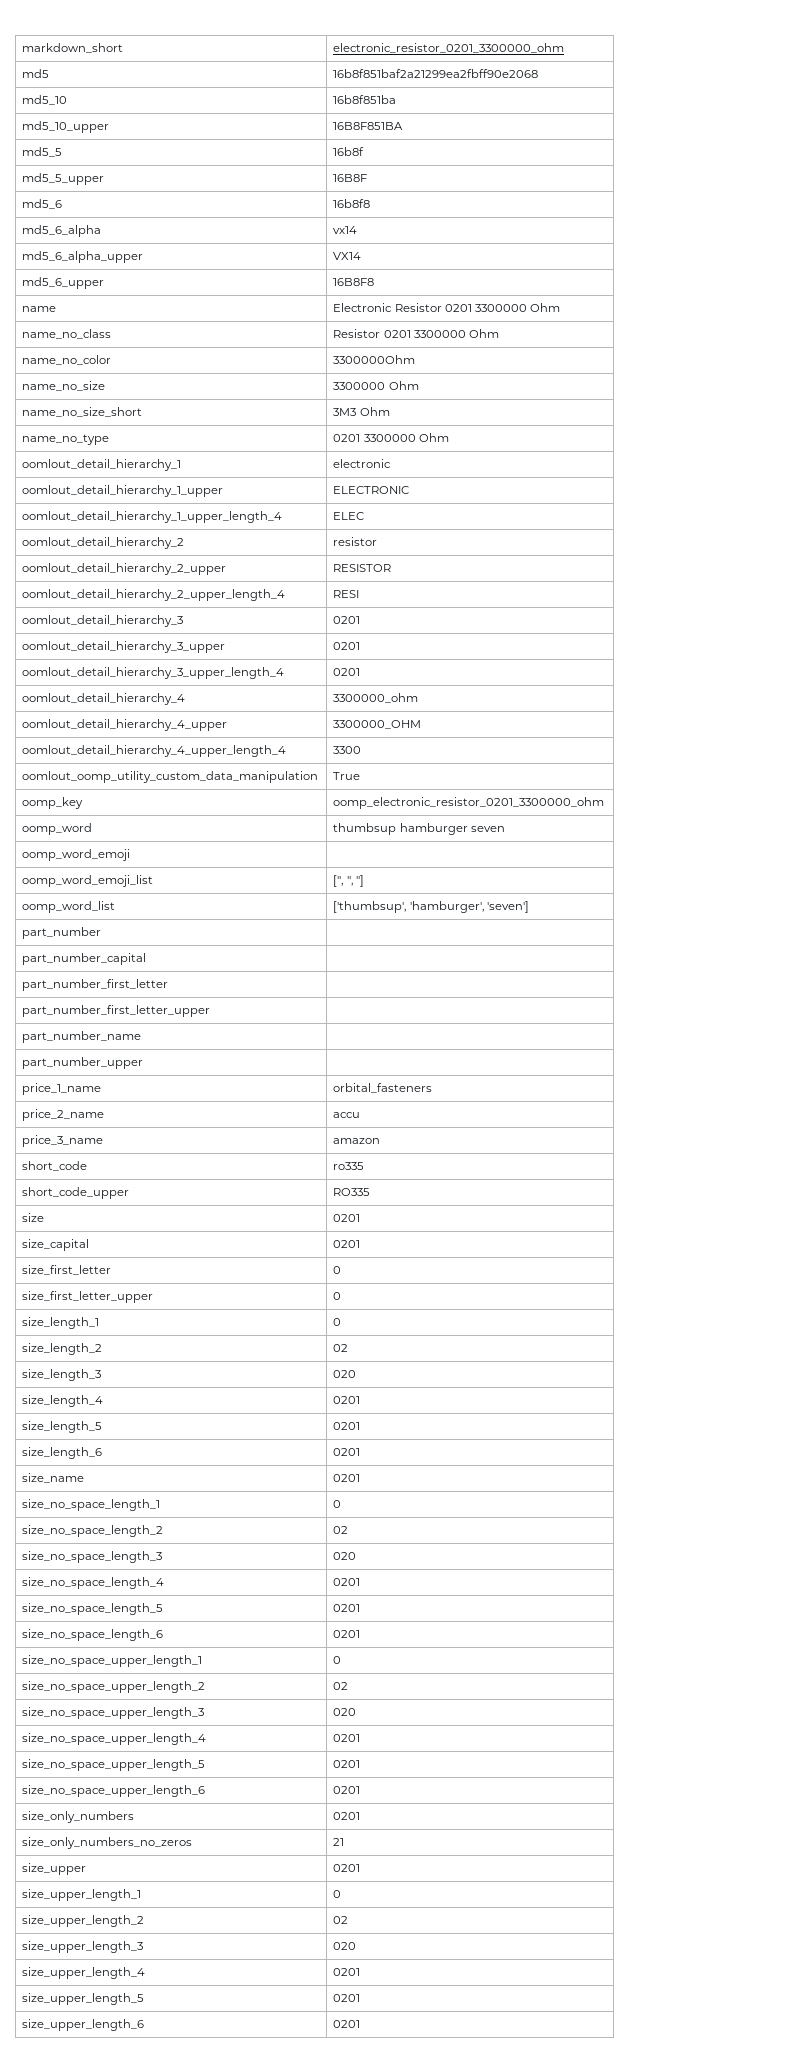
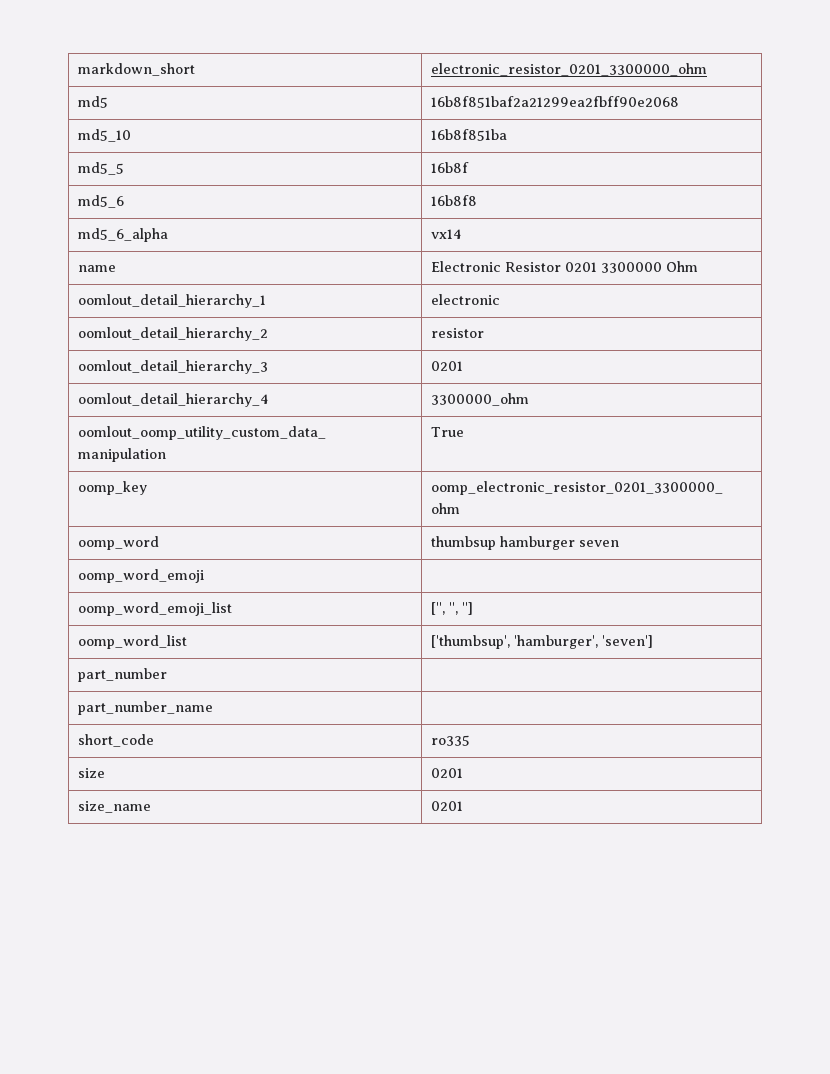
- md5_10_upper | 16B8F851BA
- md5_5_upper | 16B8F
- md5_6_alpha_upper | VX14
- md5_6_upper | 16B8F8
- name_no_class | Resistor 0201 3300000 Ohm
- name_no_color | 3300000Ohm
- name_no_size | 3300000 Ohm
- name_no_size_short | 3M3 Ohm
- name_no_type | 0201 3300000 Ohm
  oomlout_detail_hierarchy_1 | electronic
- oomlout_detail_hierarchy_1_upper | ELECTRONIC
- oomlout_detail_hierarchy_1_upper_length_4 | ELEC
  oomlout_detail_hierarchy_2 | resistor
- oomlout_detail_hierarchy_2_upper | RESISTOR
- oomlout_detail_hierarchy_2_upper_length_4 | RESI
  oomlout_detail_hierarchy_3 | 0201
- oomlout_detail_hierarchy_3_upper | 0201
- oomlout_detail_hierarchy_3_upper_length_4 | 0201
  oomlout_detail_hierarchy_4 | 3300000_ohm
- oomlout_detail_hierarchy_4_upper | 3300000_OHM
- oomlout_detail_hierarchy_4_upper_length_4 | 3300
- part_number_capital |
- part_number_first_letter |
- part_number_first_letter_upper |
  part_number_name |
- part_number_upper |
- price_1_name | orbital_fasteners
- price_2_name | accu
- price_3_name | amazon
- short_code_upper | RO335
- size_capital | 0201
- size_first_letter | 0
- size_first_letter_upper | 0
- size_length_1 | 0
- size_length_2 | 02
- size_length_3 | 020
- size_length_4 | 0201
- size_length_5 | 0201
- size_length_6 | 0201
  size_name | 0201
- size_no_space_length_1 | 0
- size_no_space_length_2 | 02
- size_no_space_length_3 | 020
- size_no_space_length_4 | 0201
- size_no_space_length_5 | 0201
- size_no_space_length_6 | 0201
- size_no_space_upper_length_1 | 0
- size_no_space_upper_length_2 | 02
- size_no_space_upper_length_3 | 020
- size_no_space_upper_length_4 | 0201
- size_no_space_upper_length_5 | 0201
- size_no_space_upper_length_6 | 0201
- size_only_numbers | 0201
- size_only_numbers_no_zeros | 21
- size_upper | 0201
- size_upper_length_1 | 0
- size_upper_length_2 | 02
- size_upper_length_3 | 020
- size_upper_length_4 | 0201
- size_upper_length_5 | 0201
- size_upper_length_6 | 0201

